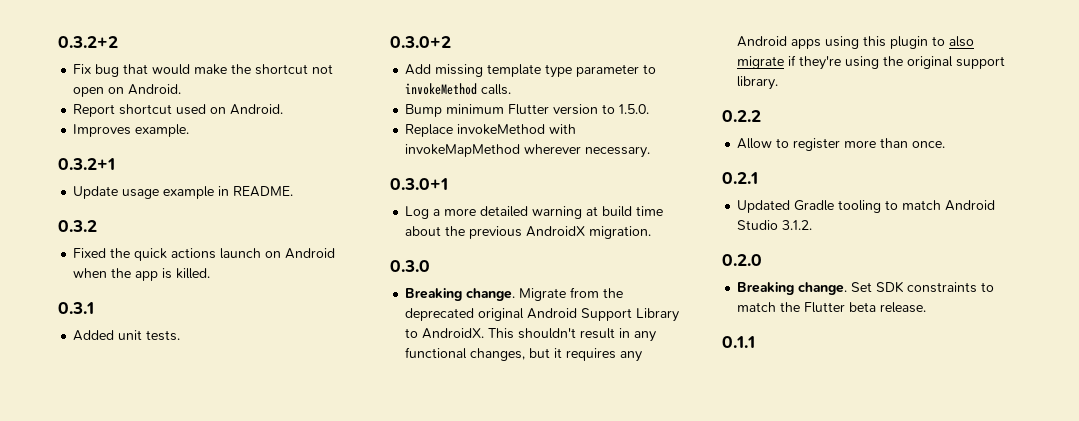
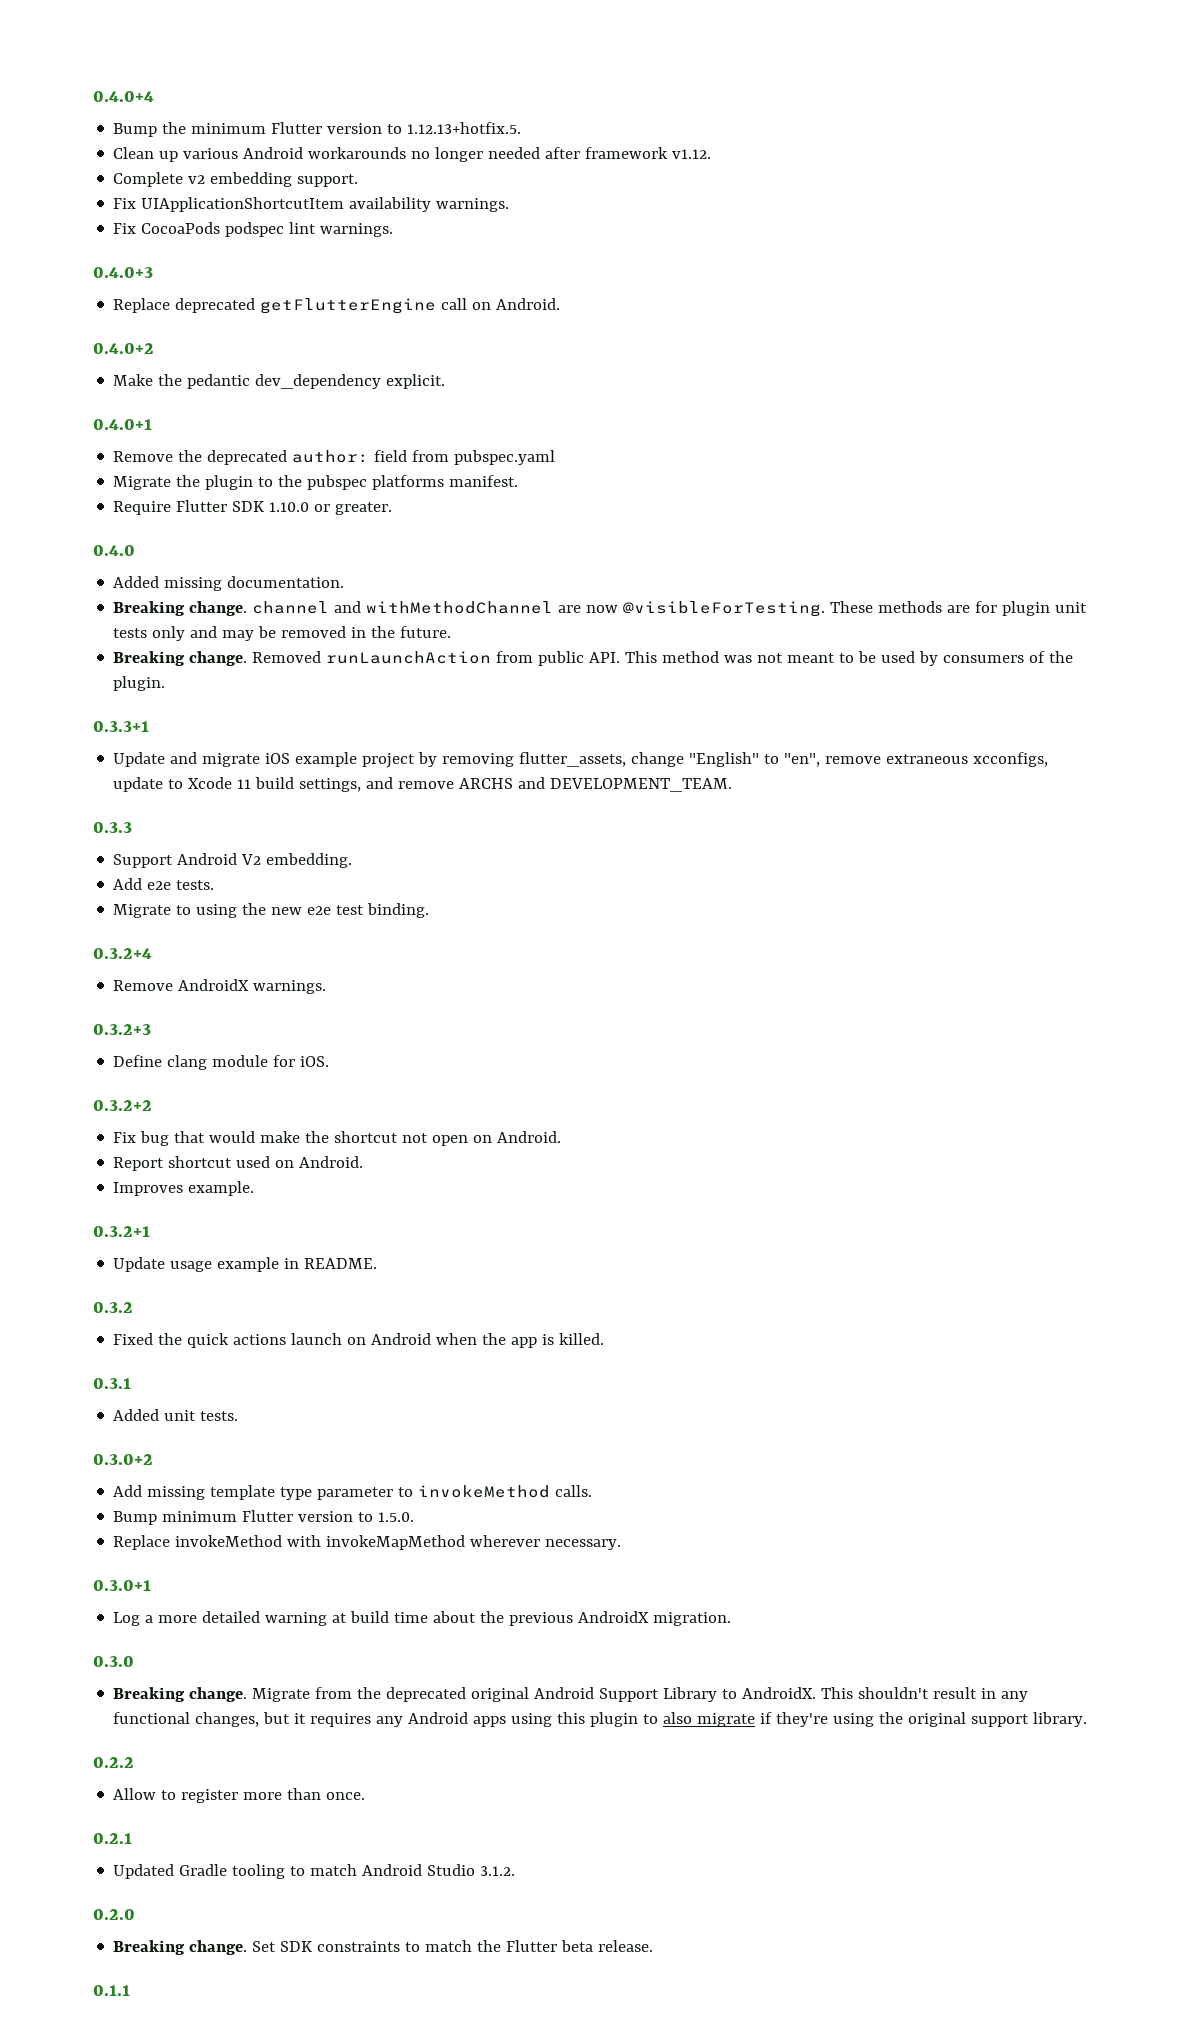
+ 0.4.0+4
+ Bump the minimum Flutter version to 1.12.13+hotfix.5.
+ Clean up various Android workarounds no longer needed after framework v1.12.
+ Complete v2 embedding support.
+ Fix UIApplicationShortcutItem availability warnings.
+ Fix CocoaPods podspec lint warnings.
+ 0.4.0+3
+ Replace deprecated getFlutterEngine call on Android.
+ 0.4.0+2
+ Make the pedantic dev_dependency explicit.
+ 0.4.0+1
+ Remove the deprecated author: field from pubspec.yaml
+ Migrate the plugin to the pubspec platforms manifest.
+ Require Flutter SDK 1.10.0 or greater.
+ 0.4.0
+ Added missing documentation.
+ Breaking change. channel and withMethodChannel are now @visibleForTesting. These methods are for plugin unit tests only and may be removed in the future.
+ Breaking change. Removed runLaunchAction from public API. This method was not meant to be used by consumers of the plugin.
+ 0.3.3+1
+ Update and migrate iOS example project by removing flutter_assets, change "English" to "en", remove extraneous xcconfigs, update to Xcode 11 build settings, and remove ARCHS and DEVELOPMENT_TEAM.
+ 0.3.3
+ Support Android V2 embedding.
+ Add e2e tests.
+ Migrate to using the new e2e test binding.
+ 0.3.2+4
+ Remove AndroidX warnings.
+ 0.3.2+3
+ Define clang module for iOS.

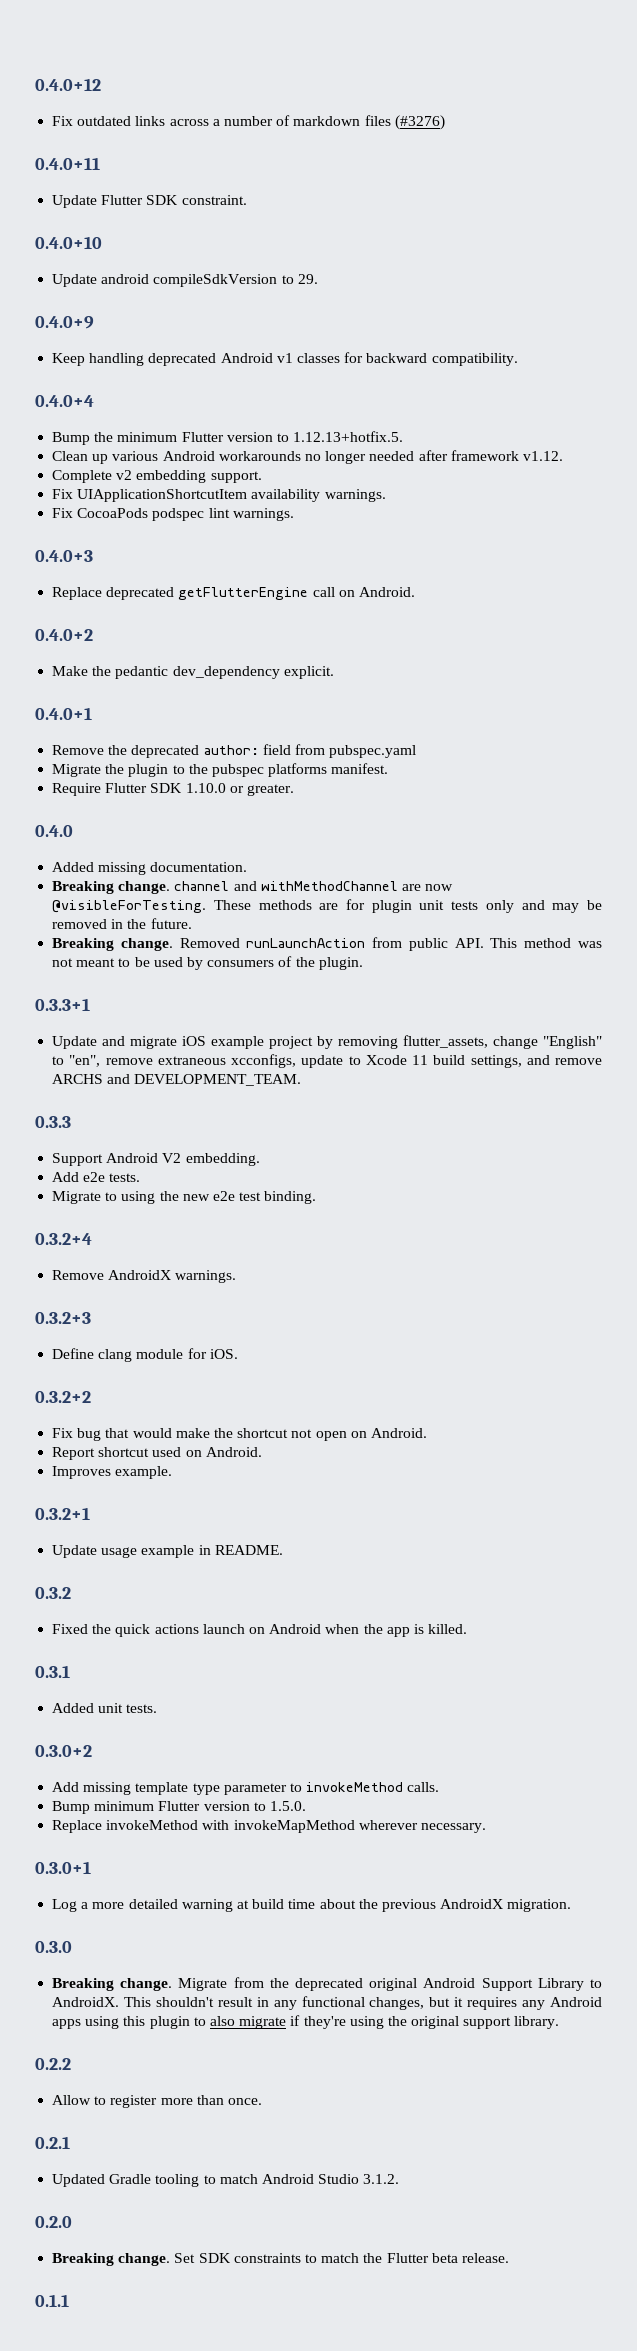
+ 0.4.0+12
+ Fix outdated links across a number of markdown files (#3276)
+ 0.4.0+11
+ Update Flutter SDK constraint.
+ 0.4.0+10
+ Update android compileSdkVersion to 29.
+ 0.4.0+9
+ Keep handling deprecated Android v1 classes for backward compatibility.

